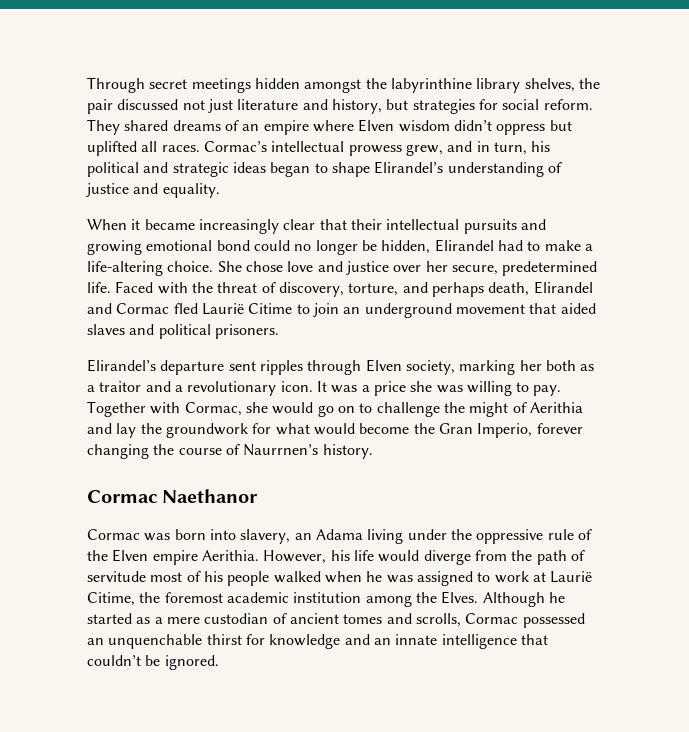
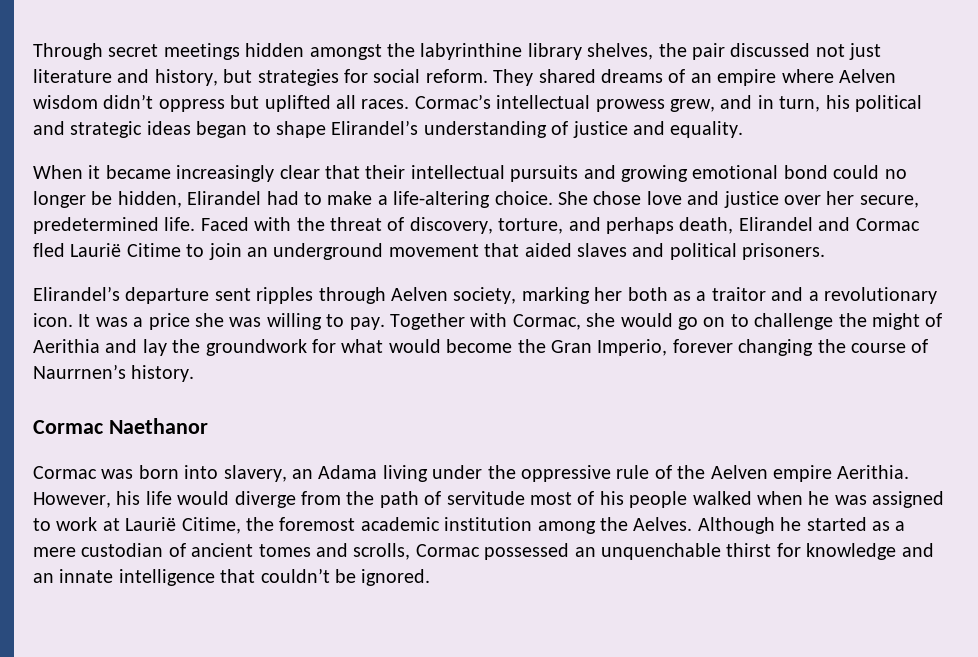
- They shared dreams of an empire where Elven wisdom didn’t oppress but uplifted all races.
+ They shared dreams of an empire where Aelven wisdom didn’t oppress but uplifted all races.
- Elirandel’s departure sent ripples through Elven society, marking her both as a traitor and a revolutionary icon.
+ Elirandel’s departure sent ripples through Aelven society, marking her both as a traitor and a revolutionary icon.
- Cormac was born into slavery, an Adama living under the oppressive rule of the Elven empire Aerithia.
+ Cormac was born into slavery, an Adama living under the oppressive rule of the Aelven empire Aerithia.
- However, his life would diverge from the path of servitude most of his people walked when he was assigned to work at Laurië Citime, the foremost academic institution among the Elves.
+ However, his life would diverge from the path of servitude most of his people walked when he was assigned to work at Laurië Citime, the foremost academic institution among the Aelves.

